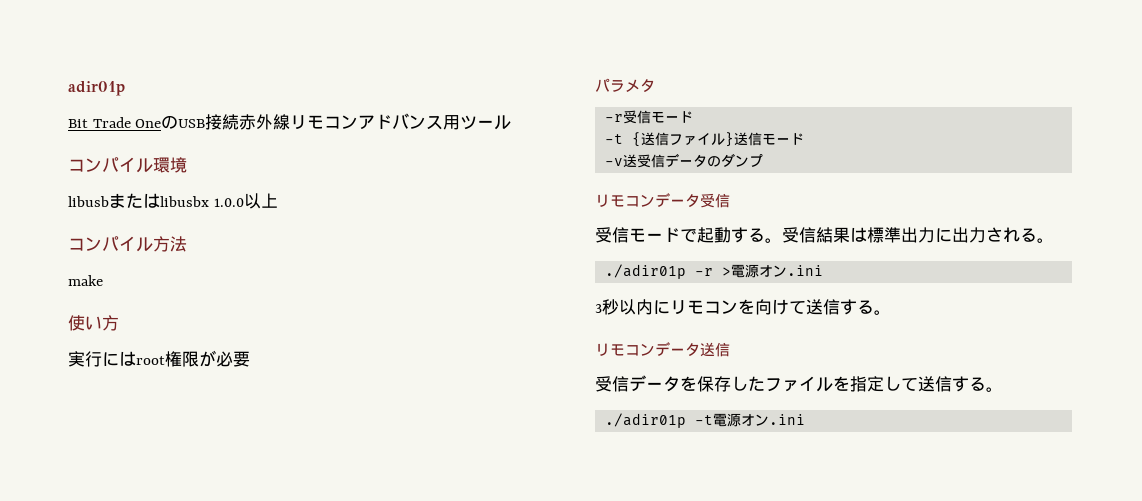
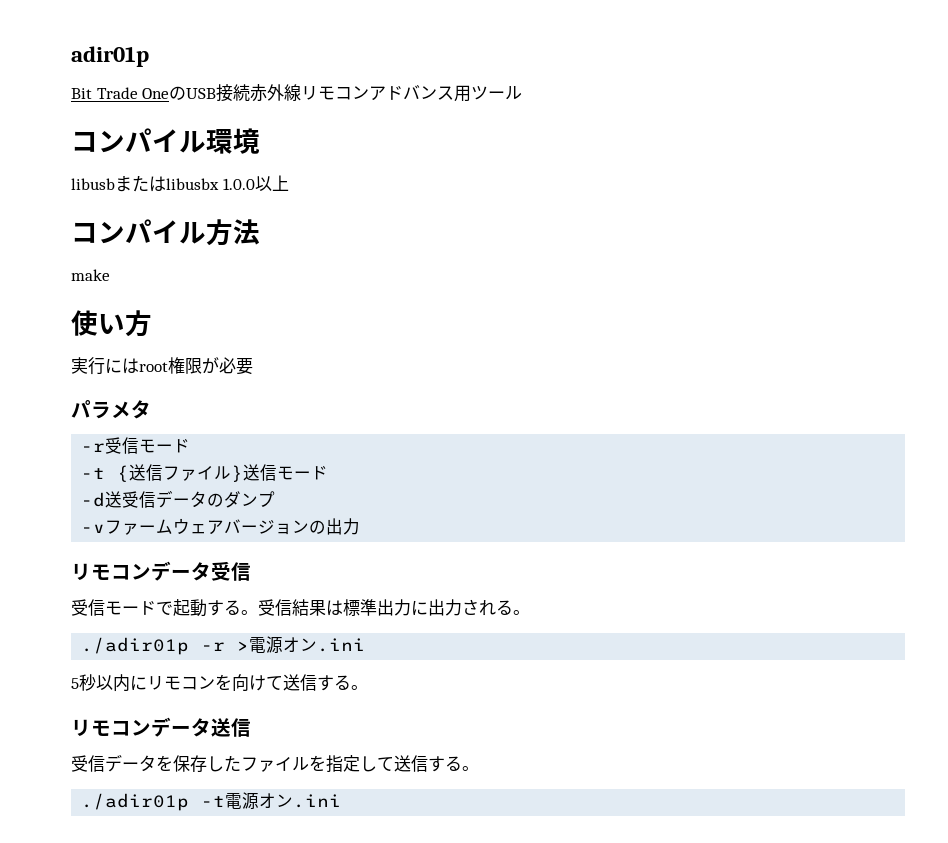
- -v送受信データのダンプ
+ -d送受信データのダンプ
+ -vファームウェアバージョンの出力
- 3秒以内にリモコンを向けて送信する。
+ 5秒以内にリモコンを向けて送信する。

